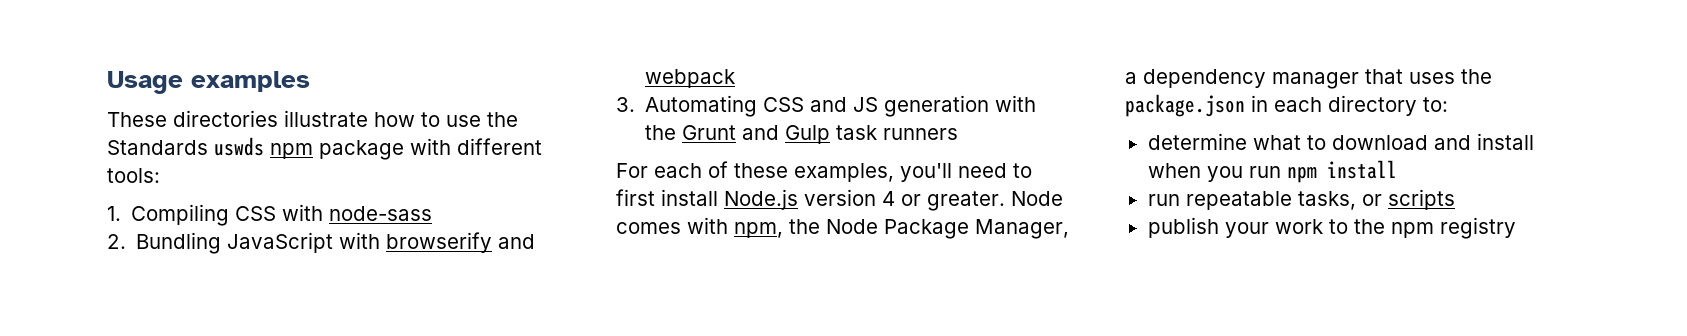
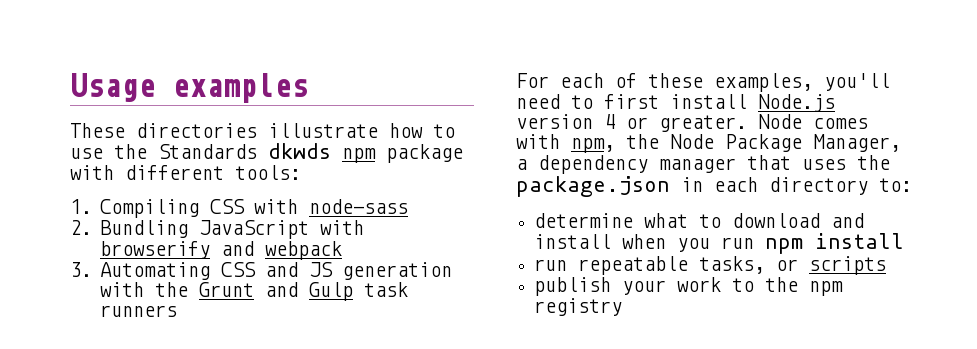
- These directories illustrate how to use the Standards uswds npm package with different tools:
+ These directories illustrate how to use the Standards dkwds npm package with different tools:

